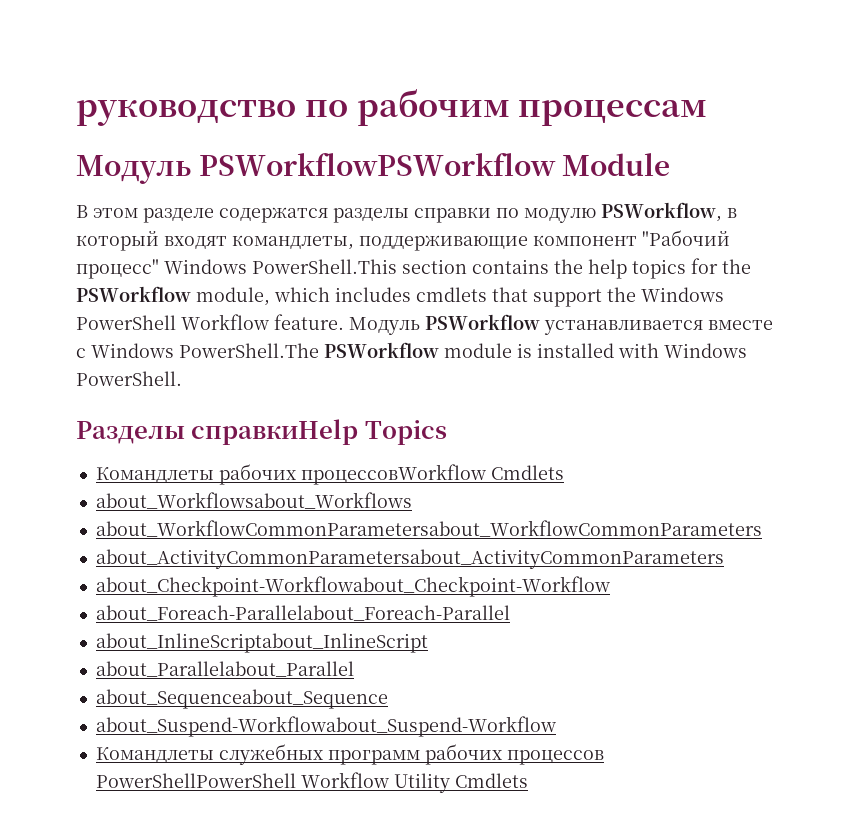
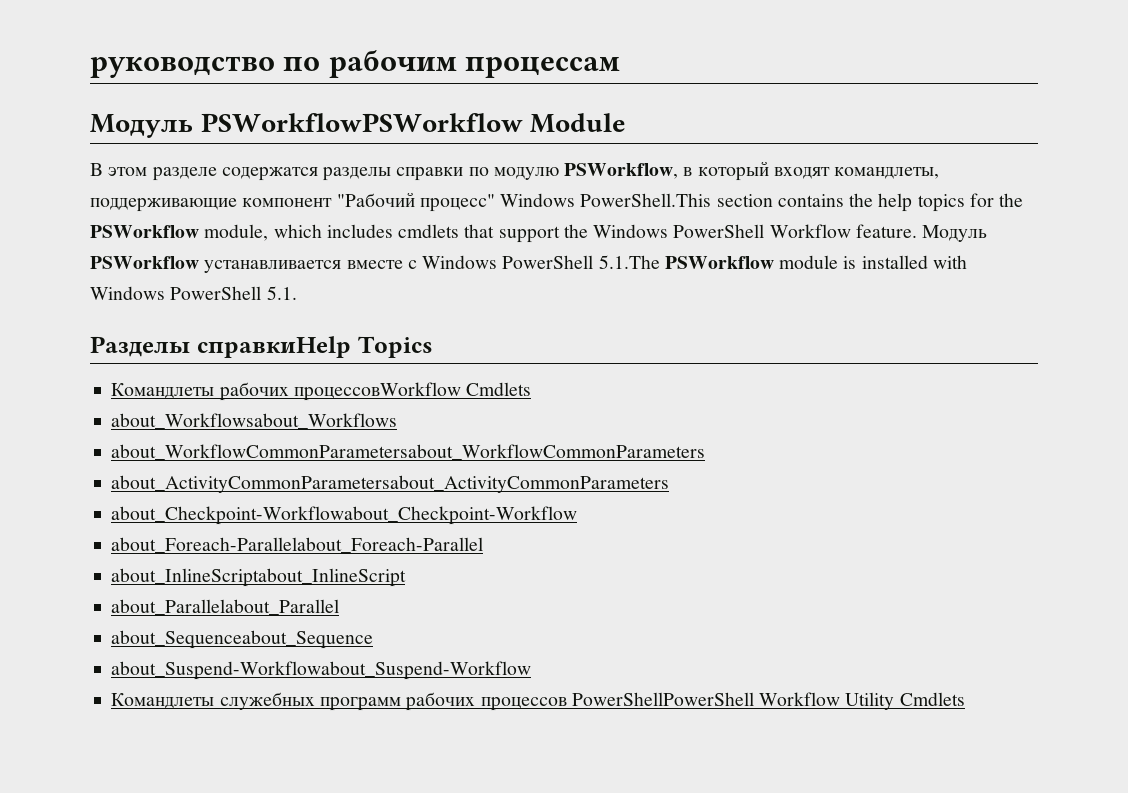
- Модуль PSWorkflow устанавливается вместе с Windows PowerShell.The PSWorkflow module is installed with Windows PowerShell.
+ Модуль PSWorkflow устанавливается вместе с Windows PowerShell 5.1.The PSWorkflow module is installed with Windows PowerShell 5.1.

